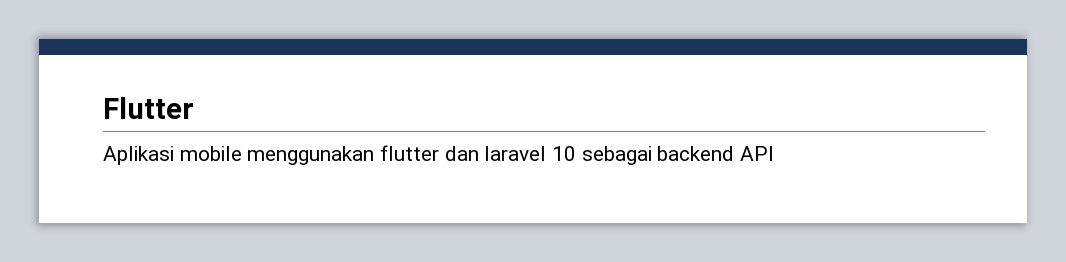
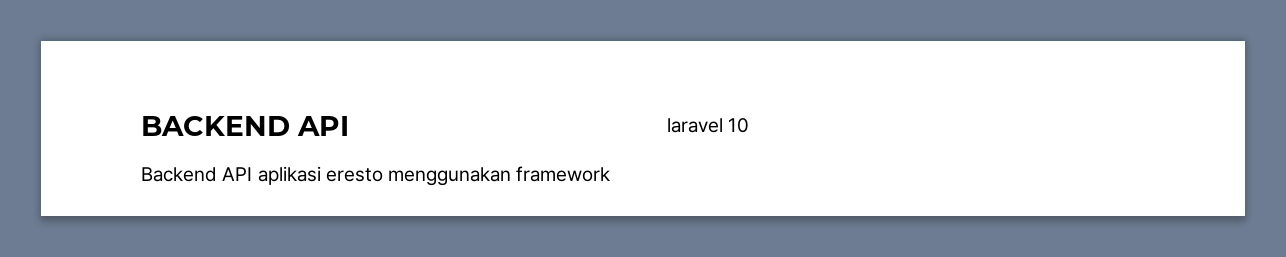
- Flutter
- Aplikasi mobile menggunakan flutter dan laravel 10 sebagai backend API
+ BACKEND API
+ Backend API aplikasi eresto menggunakan framework laravel 10

